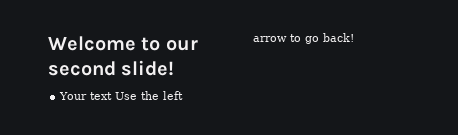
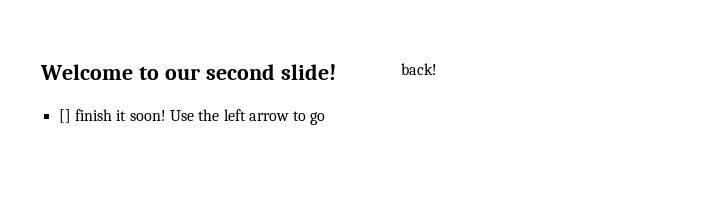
- Your text Use the left arrow to go back!
+ [] finish it soon! Use the left arrow to go back!

